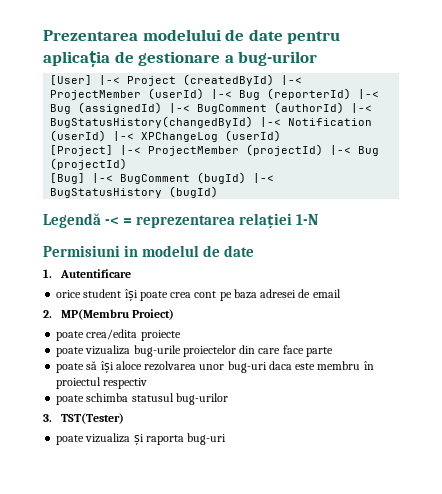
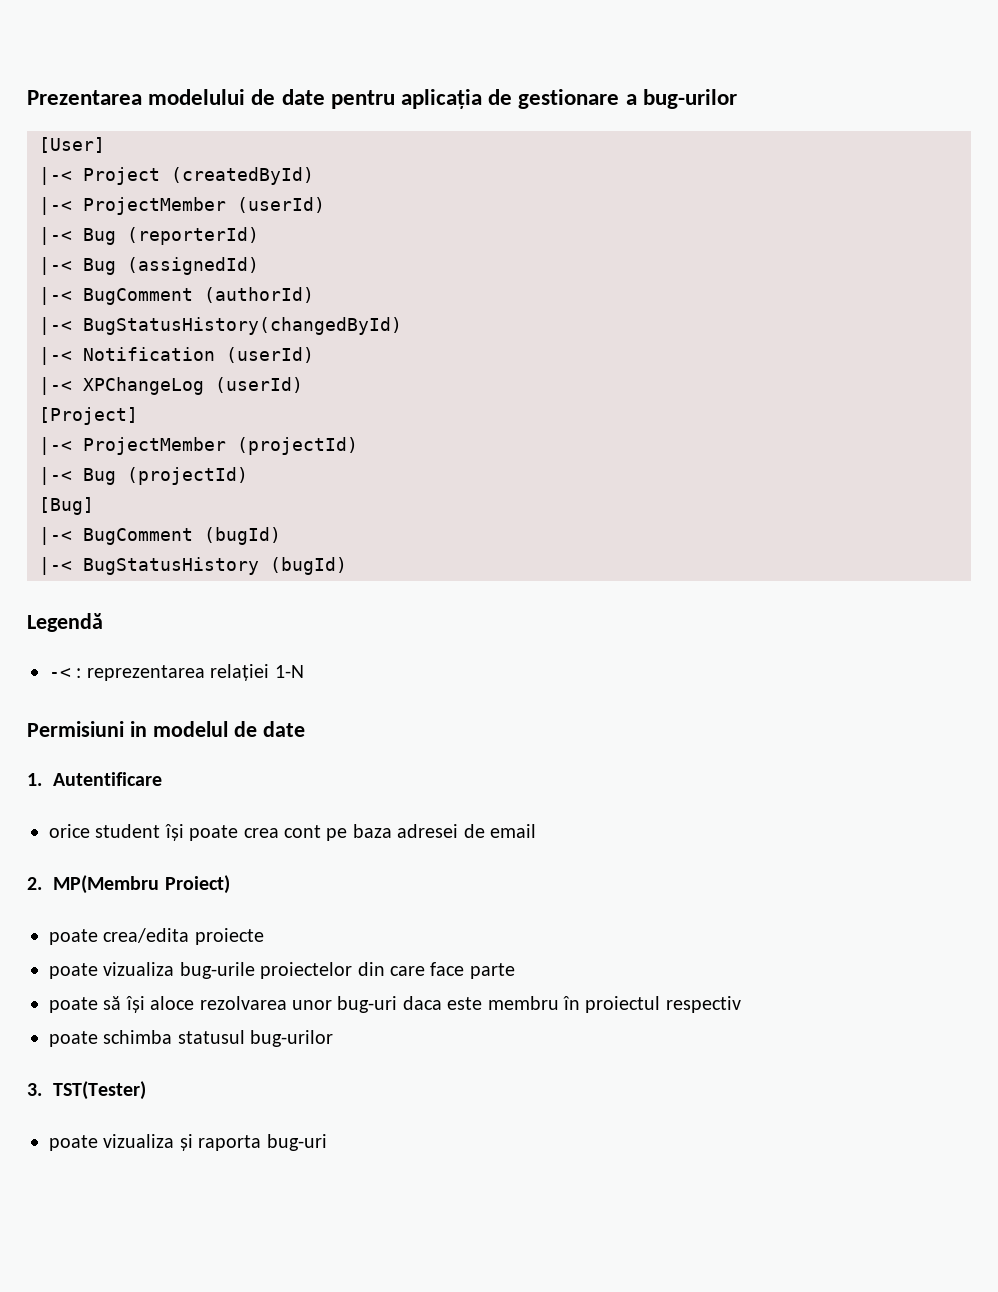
- [User] |-< Project (createdById) |-< ProjectMember (userId) |-< Bug (reporterId) |-< Bug (assignedId) |-< BugComment (authorId) |-< BugStatusHistory(changedById) |-< Notification (userId) |-< XPChangeLog (userId)
+ [User]
+ |-< Project (createdById)
+ |-< ProjectMember (userId)
+ |-< Bug (reporterId)
+ |-< Bug (assignedId)
+ |-< BugComment (authorId)
+ |-< BugStatusHistory(changedById)
+ |-< Notification (userId)
+ |-< XPChangeLog (userId)
- [Project] |-< ProjectMember (projectId) |-< Bug (projectId)
+ [Project]
+ |-< ProjectMember (projectId)
+ |-< Bug (projectId)
- [Bug] |-< BugComment (bugId) |-< BugStatusHistory (bugId)
+ [Bug]
+ |-< BugComment (bugId)
+ |-< BugStatusHistory (bugId)
- Legendă -< = reprezentarea relației 1-N
+ Legendă
+ -< : reprezentarea relației 1-N

